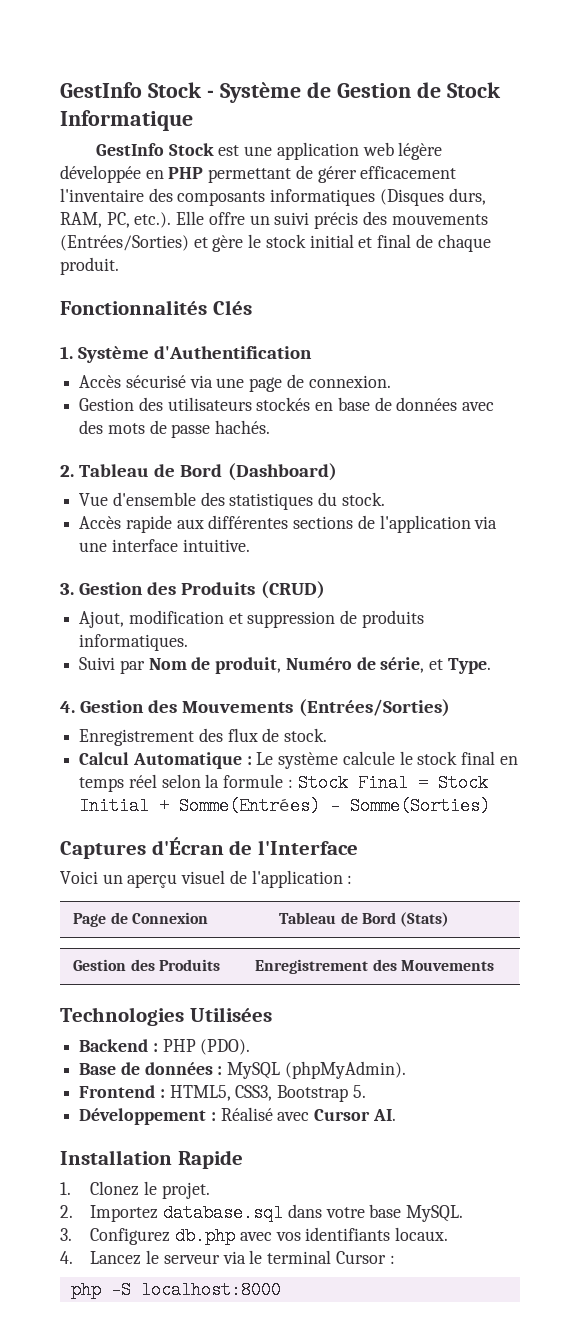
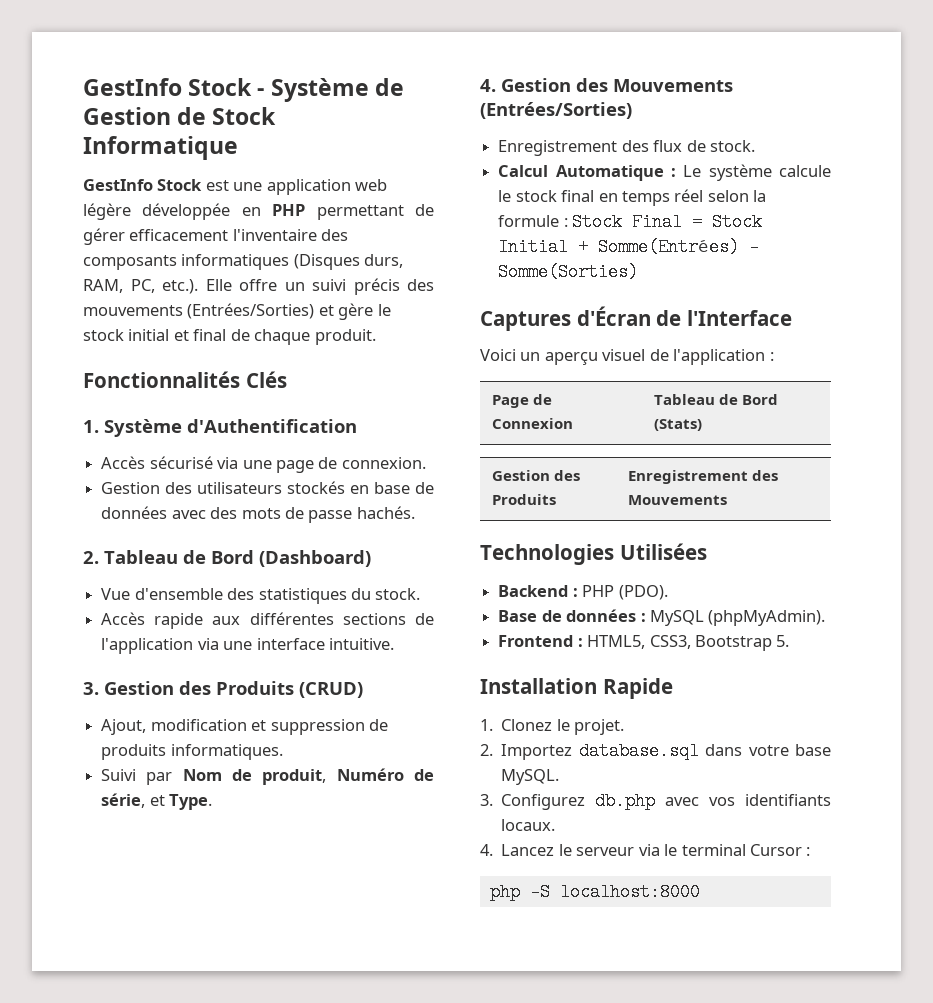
- Développement : Réalisé avec Cursor AI.

